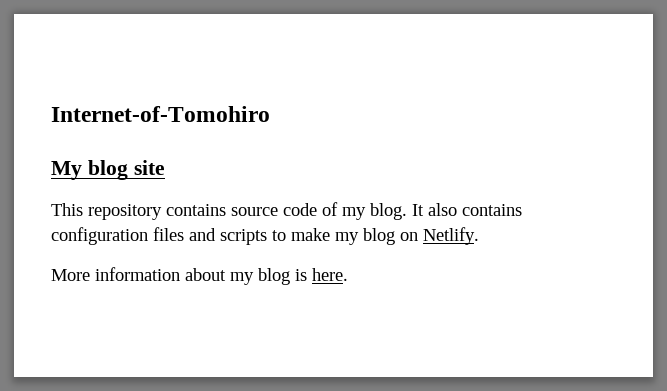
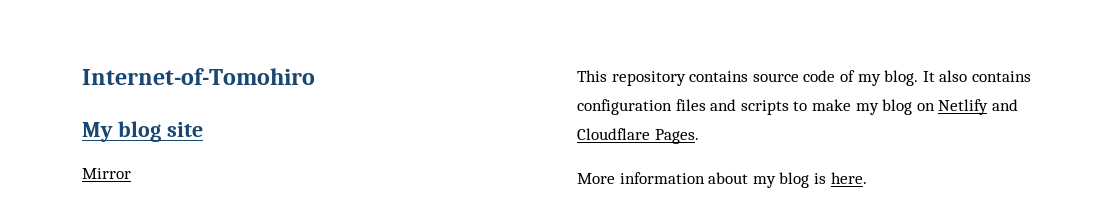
+ Mirror
- It also contains configuration files and scripts to make my blog on Netlify.
+ It also contains configuration files and scripts to make my blog on Netlify and Cloudflare Pages.

